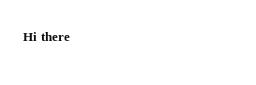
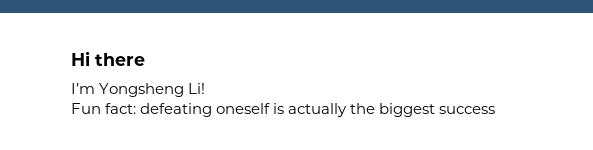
+ I’m Yongsheng Li!
+ Fun fact: defeating oneself is actually the biggest success

